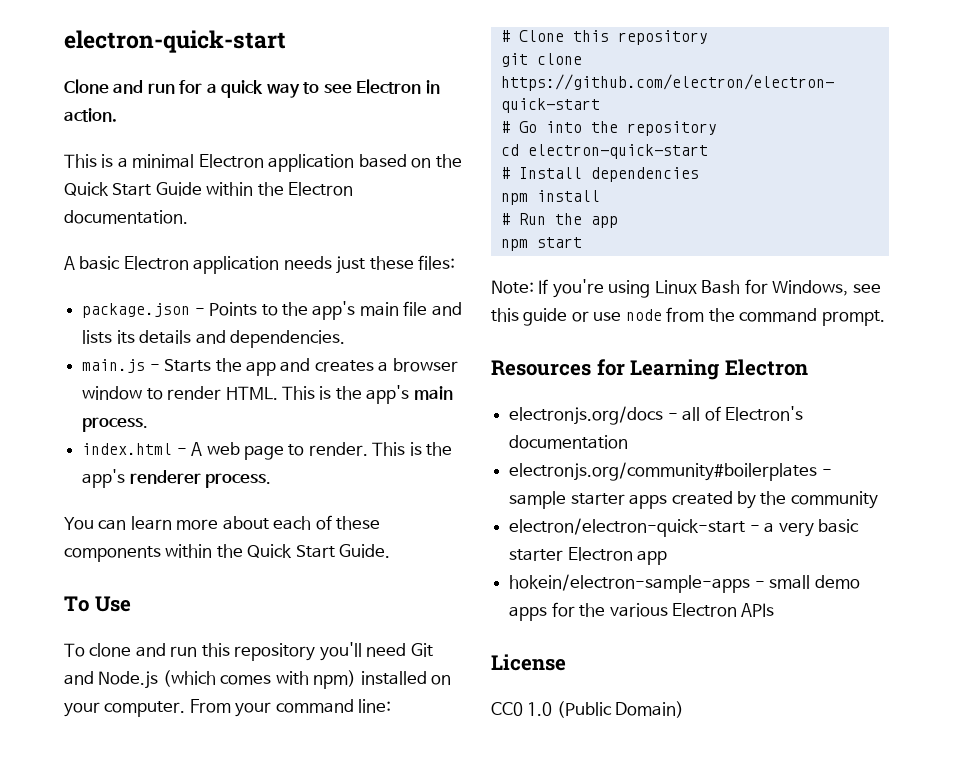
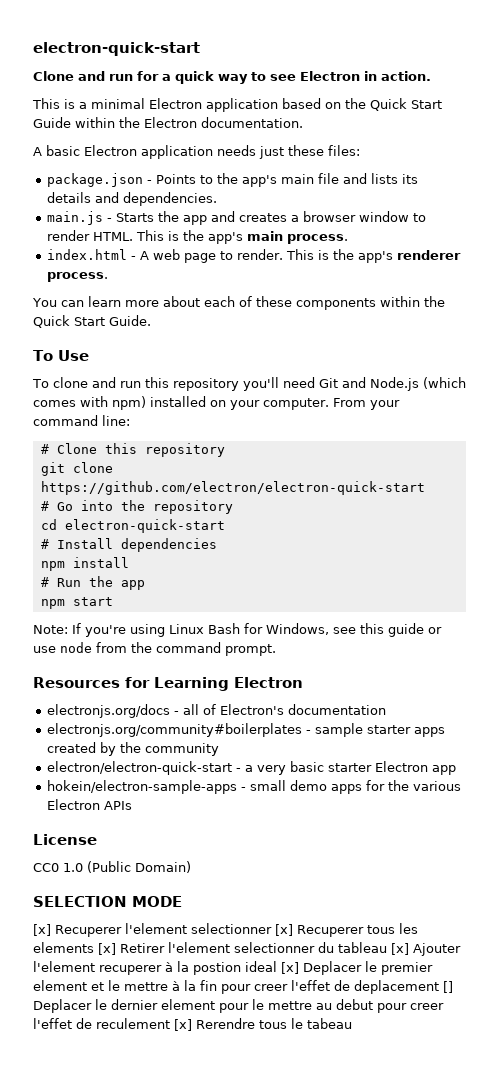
+ SELECTION MODE
+ [x] Recuperer l'element selectionner [x] Recuperer tous les elements [x] Retirer l'element selectionner du tableau [x] Ajouter l'element recuperer à la postion ideal [x] Deplacer le premier element et le mettre à la fin pour creer l'effet de deplacement [] Deplacer le dernier element pour le mettre au debut pour creer l'effet de reculement [x] Rerendre tous le tabeau

